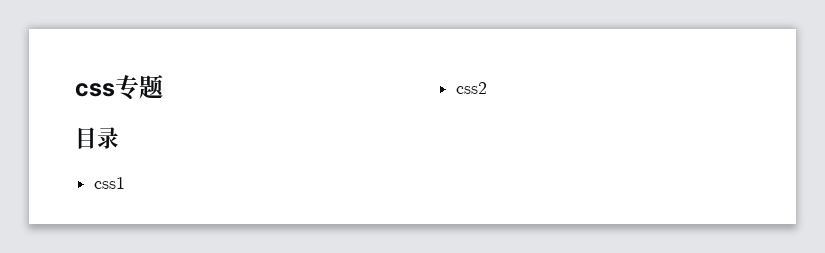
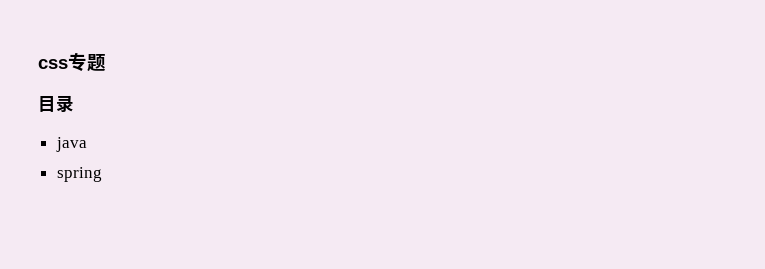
- css1
- css2
+ java
+ spring

